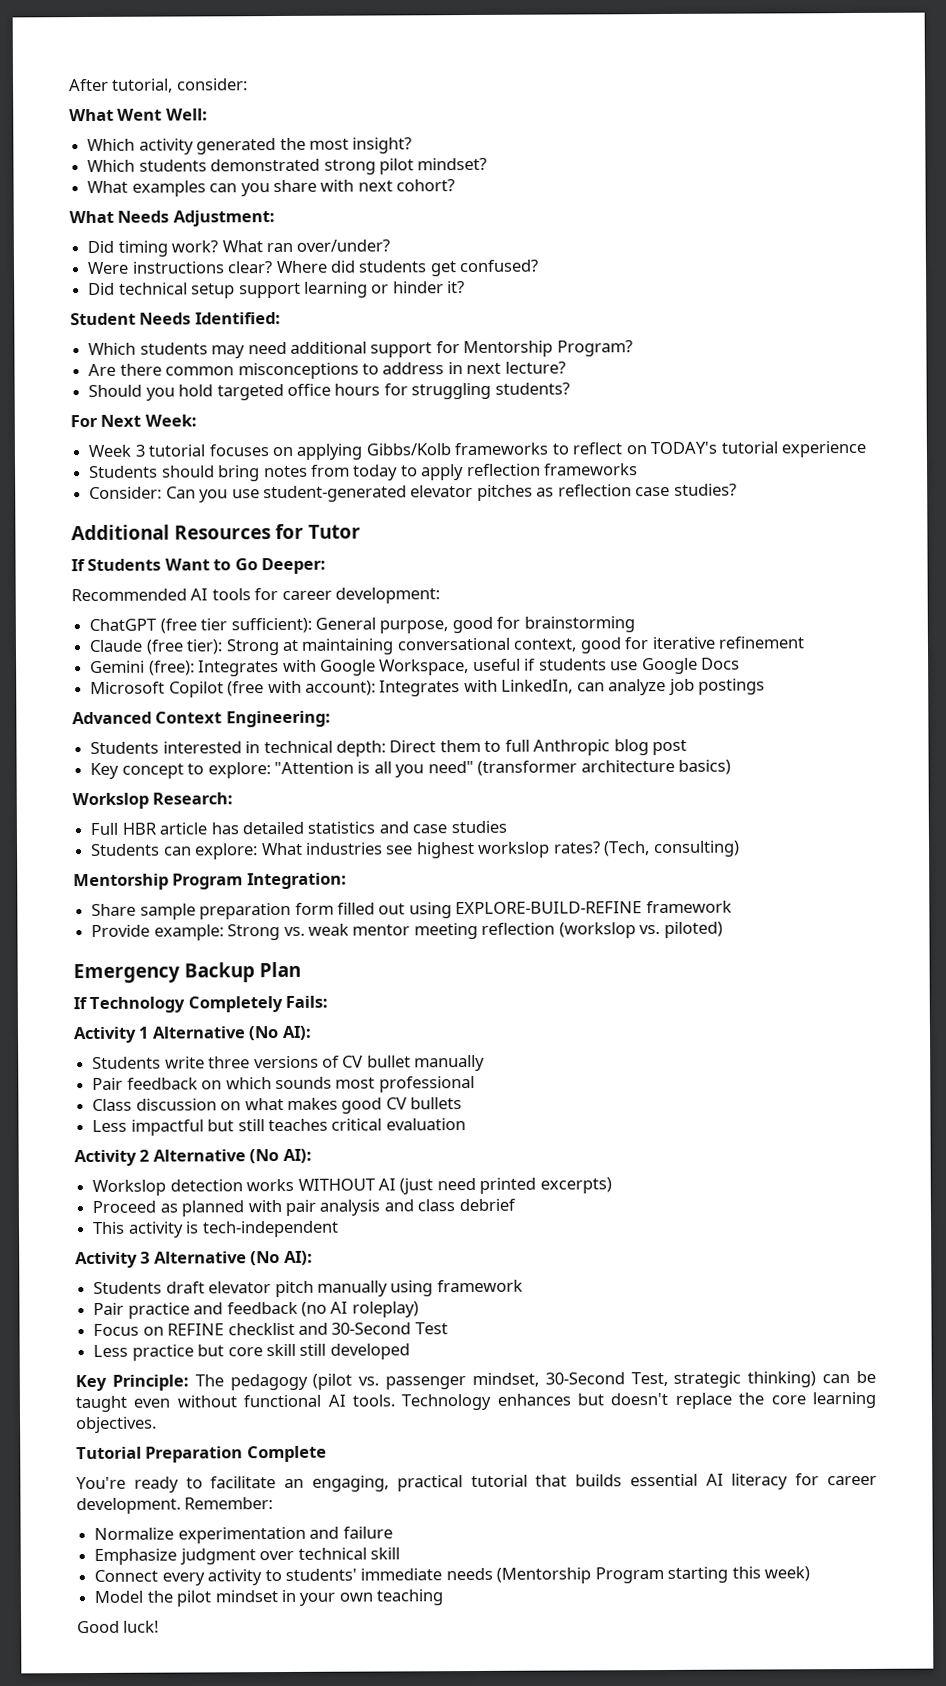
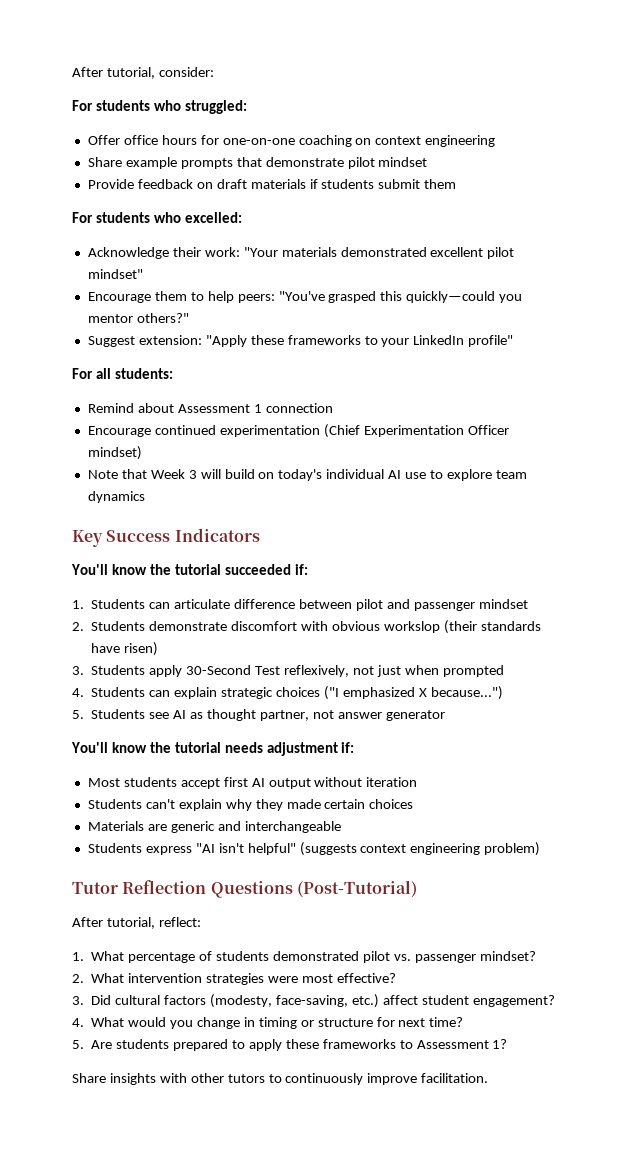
- What Went Well:
- Which activity generated the most insight?
- Which students demonstrated strong pilot mindset?
- What examples can you share with next cohort?
- What Needs Adjustment:
- Did timing work? What ran over/under?
- Were instructions clear? Where did students get confused?
- Did technical setup support learning or hinder it?
- Student Needs Identified:
- Which students may need additional support for Mentorship Program?
- Are there common misconceptions to address in next lecture?
- Should you hold targeted office hours for struggling students?
- For Next Week:
- Week 3 tutorial focuses on applying Gibbs/Kolb frameworks to reflect on TODAY's tutorial experience
- Students should bring notes from today to apply reflection frameworks
- Consider: Can you use student-generated elevator pitches as reflection case studies?
- Additional Resources for Tutor
- If Students Want to Go Deeper:
- Recommended AI tools for career development:
- ChatGPT (free tier sufficient): General purpose, good for brainstorming
- Claude (free tier): Strong at maintaining conversational context, good for iterative refinement
- Gemini (free): Integrates with Google Workspace, useful if students use Google Docs
- Microsoft Copilot (free with account): Integrates with LinkedIn, can analyze job postings
- Advanced Context Engineering:
- Students interested in technical depth: Direct them to full Anthropic blog post
- Key concept to explore: "Attention is all you need" (transformer architecture basics)
- Workslop Research:
- Full HBR article has detailed statistics and case studies
- Students can explore: What industries see highest workslop rates? (Tech, consulting)
- Mentorship Program Integration:
- Share sample preparation form filled out using EXPLORE-BUILD-REFINE framework
- Provide example: Strong vs. weak mentor meeting reflection (workslop vs. piloted)
- Emergency Backup Plan
- If Technology Completely Fails:
- Activity 1 Alternative (No AI):
- Students write three versions of CV bullet manually
- Pair feedback on which sounds most professional
- Class discussion on what makes good CV bullets
- Less impactful but still teaches critical evaluation
- Activity 2 Alternative (No AI):
- Workslop detection works WITHOUT AI (just need printed excerpts)
- Proceed as planned with pair analysis and class debrief
- This activity is tech-independent
- Activity 3 Alternative (No AI):
- Students draft elevator pitch manually using framework
- Pair practice and feedback (no AI roleplay)
- Focus on REFINE checklist and 30-Second Test
- Less practice but core skill still developed
- Key Principle: The pedagogy (pilot vs. passenger mindset, 30-Second Test, strategic thinking) can be taught even without functional AI tools. Technology enhances but doesn't replace the core learning objectives.
- Tutorial Preparation Complete
- You're ready to facilitate an engaging, practical tutorial that builds essential AI literacy for career development. Remember:
- Normalize experimentation and failure
- Emphasize judgment over technical skill
- Connect every activity to students' immediate needs (Mentorship Program starting this week)
- Model the pilot mindset in your own teaching
- Good luck!
+ For students who struggled:
+ Offer office hours for one-on-one coaching on context engineering
+ Share example prompts that demonstrate pilot mindset
+ Provide feedback on draft materials if students submit them
+ For students who excelled:
+ Acknowledge their work: "Your materials demonstrated excellent pilot mindset"
+ Encourage them to help peers: "You've grasped this quickly—could you mentor others?"
+ Suggest extension: "Apply these frameworks to your LinkedIn profile"
+ For all students:
+ Remind about Assessment 1 connection
+ Encourage continued experimentation (Chief Experimentation Officer mindset)
+ Note that Week 3 will build on today's individual AI use to explore team dynamics
+ Key Success Indicators
+ You'll know the tutorial succeeded if:
+ 1. Students can articulate difference between pilot and passenger mindset
+ 2. Students demonstrate discomfort with obvious workslop (their standards have risen)
+ 3. Students apply 30-Second Test reflexively, not just when prompted
+ 4. Students can explain strategic choices ("I emphasized X because...")
+ 5. Students see AI as thought partner, not answer generator
+ You'll know the tutorial needs adjustment if:
+ Most students accept first AI output without iteration
+ Students can't explain why they made certain choices
+ Materials are generic and interchangeable
+ Students express "AI isn't helpful" (suggests context engineering problem)
+ Tutor Reflection Questions (Post-Tutorial)
+ After tutorial, reflect:
+ 1. What percentage of students demonstrated pilot vs. passenger mindset?
+ 2. What intervention strategies were most effective?
+ 3. Did cultural factors (modesty, face-saving, etc.) affect student engagement?
+ 4. What would you change in timing or structure for next time?
+ 5. Are students prepared to apply these frameworks to Assessment 1?
+ Share insights with other tutors to continuously improve facilitation.

